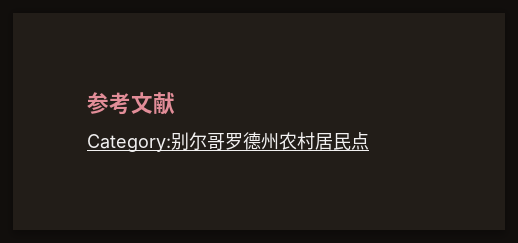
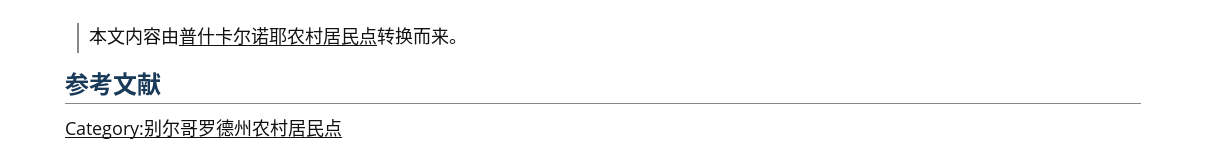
+ 本文内容由普什卡尔诺耶农村居民点转换而来。

